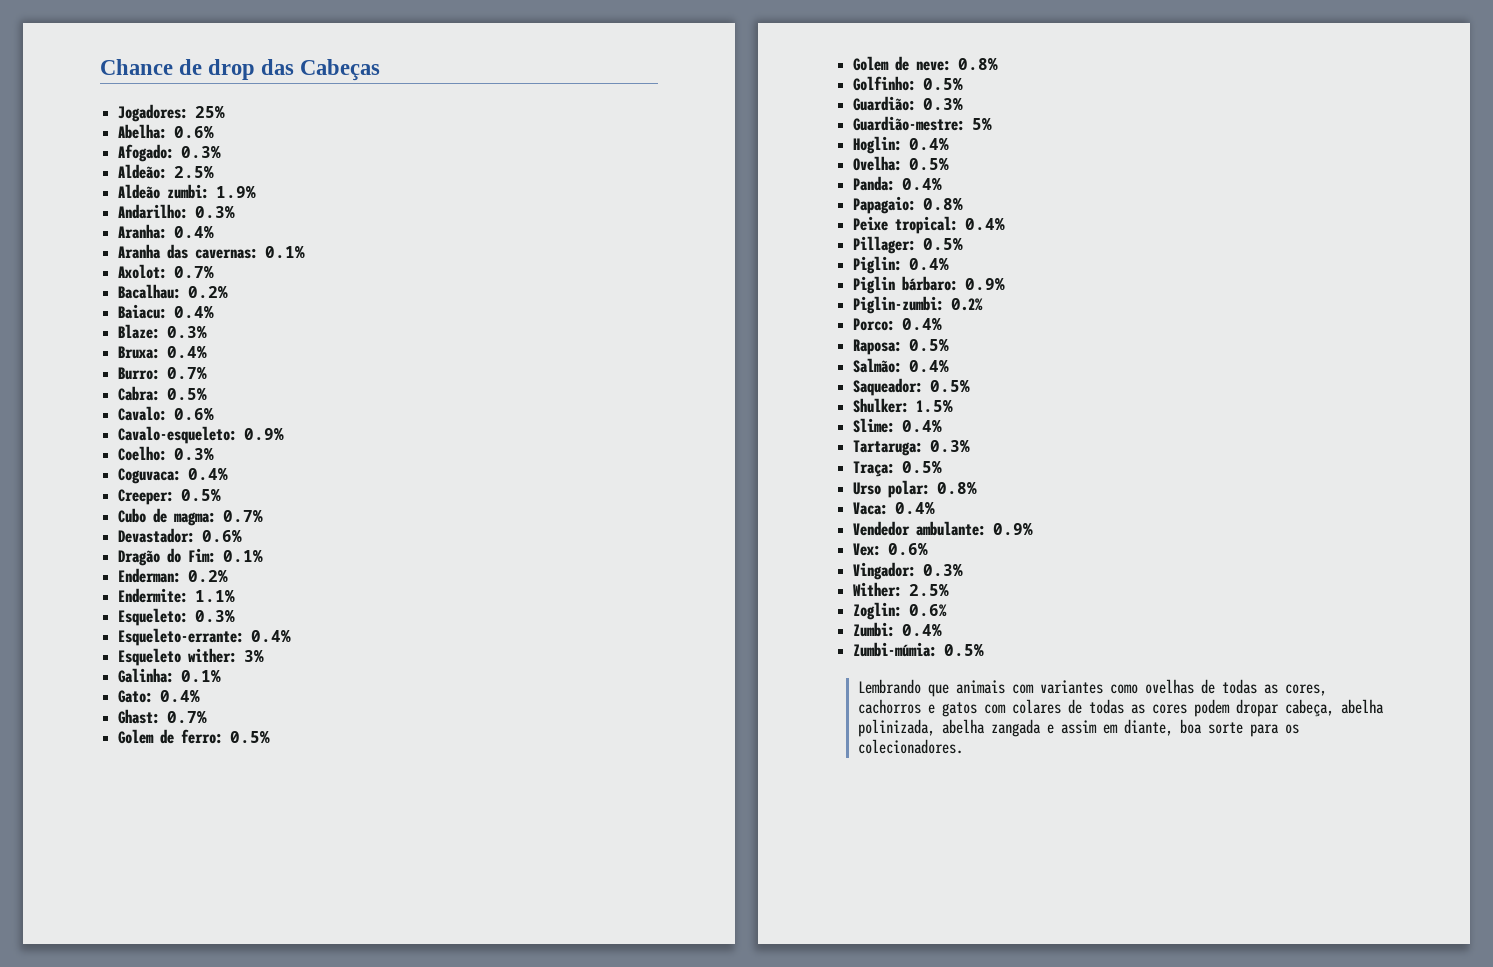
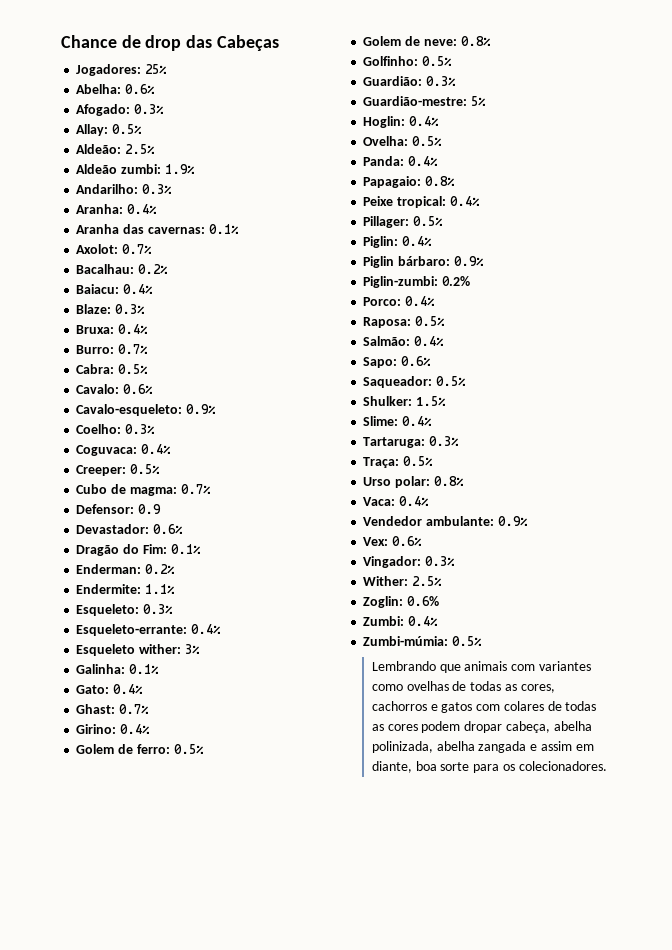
+ Allay: 0.5%
+ Defensor: 0.9
+ Girino: 0.4%
+ Sapo: 0.6%

